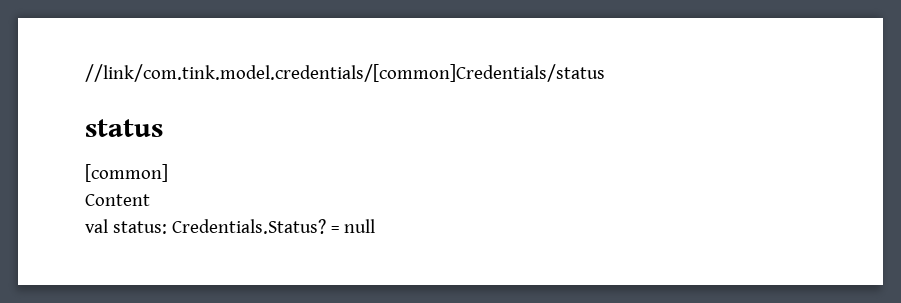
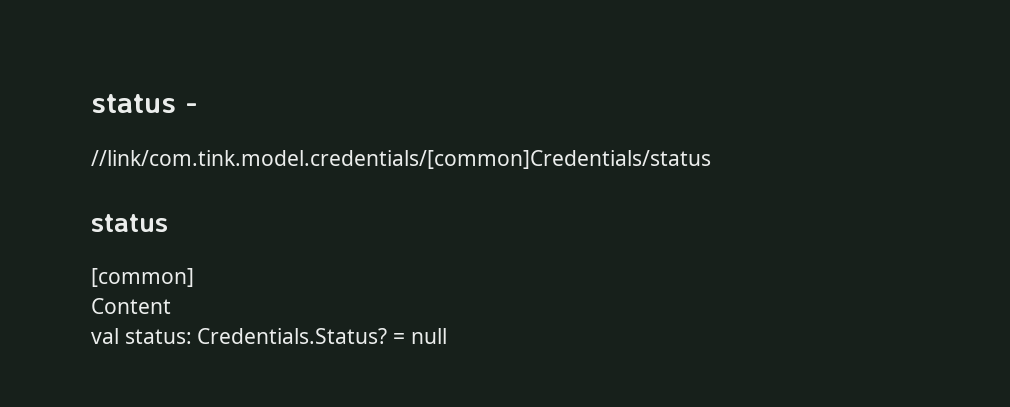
+ status -

